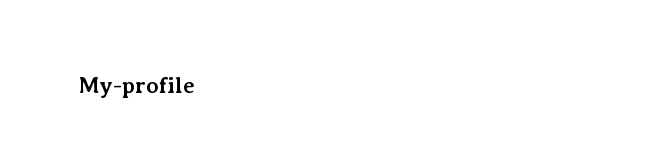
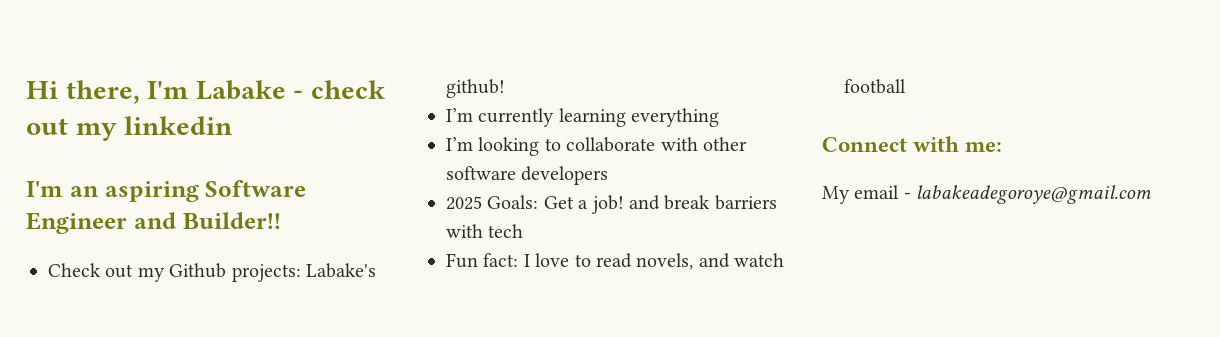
- My-profile
+ Hi there, I'm Labake - check out my linkedin
+ I'm an aspiring Software Engineer and Builder!!
+ Check out my Github projects: Labake's github!
+ I’m currently learning everything
+ I’m looking to collaborate with other software developers
+ 2025 Goals: Get a job! and break barriers with tech
+ Fun fact: I love to read novels, and watch football
+ Connect with me:
+ My email - labakeadegoroye@gmail.com

